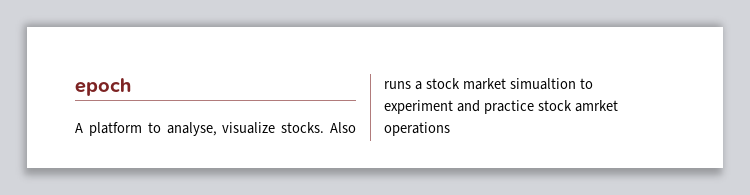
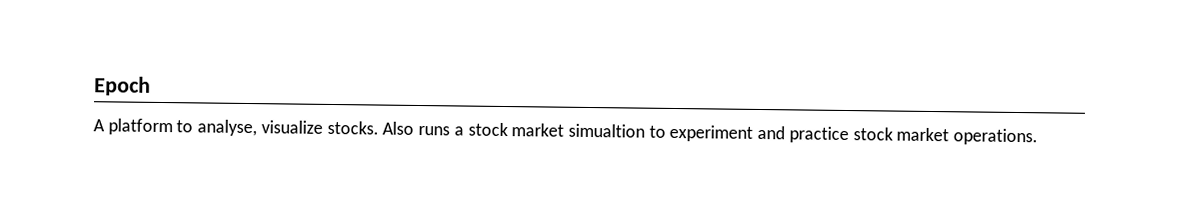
- epoch
+ Epoch
- Also runs a stock market simualtion to experiment and practice stock amrket operations
+ Also runs a stock market simualtion to experiment and practice stock market operations.

